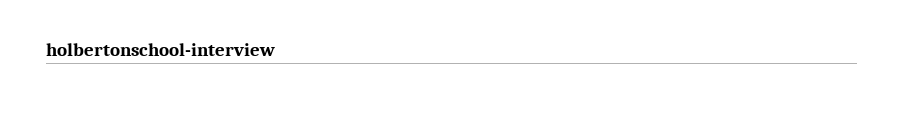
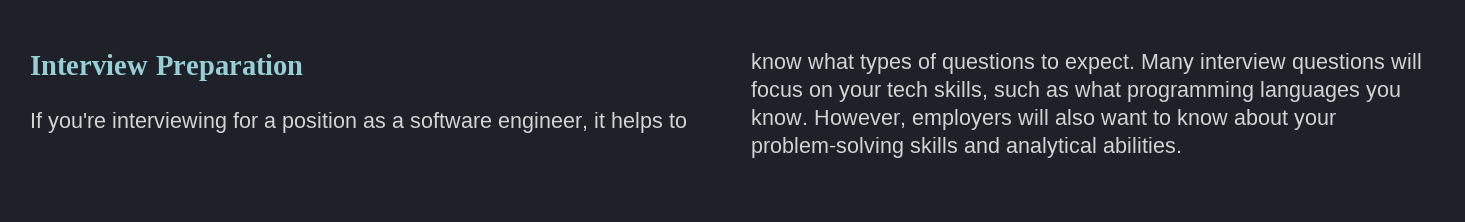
- holbertonschool-interview
+ Interview Preparation
+ If you're interviewing for a position as a software engineer, it helps to know what types of questions to expect. Many interview questions will focus on your tech skills, such as what programming languages you know. However, employers will also want to know about your problem-solving skills and analytical abilities.

